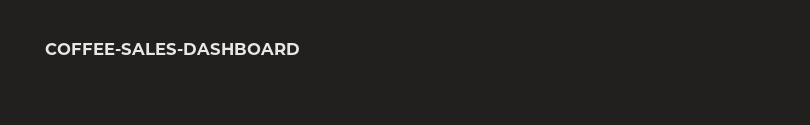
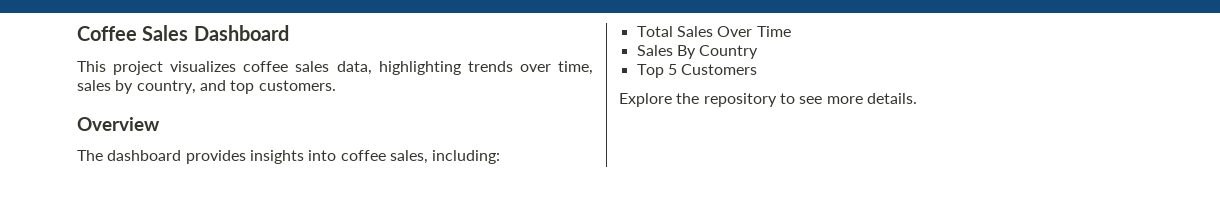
- COFFEE-SALES-DASHBOARD
+ Coffee Sales Dashboard
+ This project visualizes coffee sales data, highlighting trends over time, sales by country, and top customers.
+ Overview
+ The dashboard provides insights into coffee sales, including:
+ Total Sales Over Time
+ Sales By Country
+ Top 5 Customers
+ Explore the repository to see more details.

